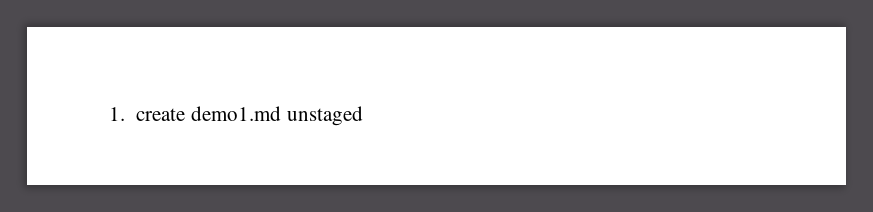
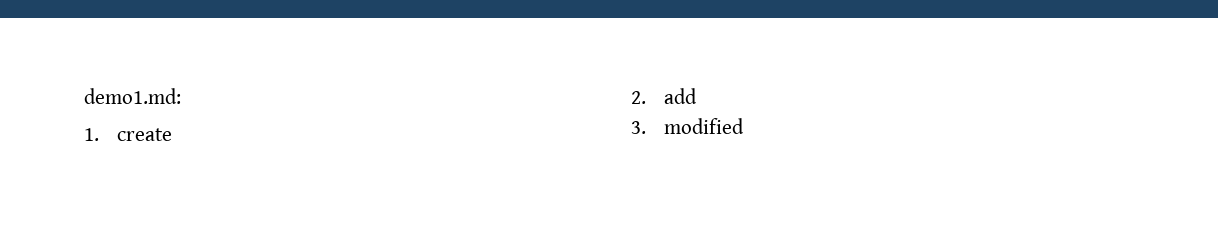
+ demo1.md:
- 1. create demo1.md unstaged
+ 1. create
+ 2. add
+ 3. modified

